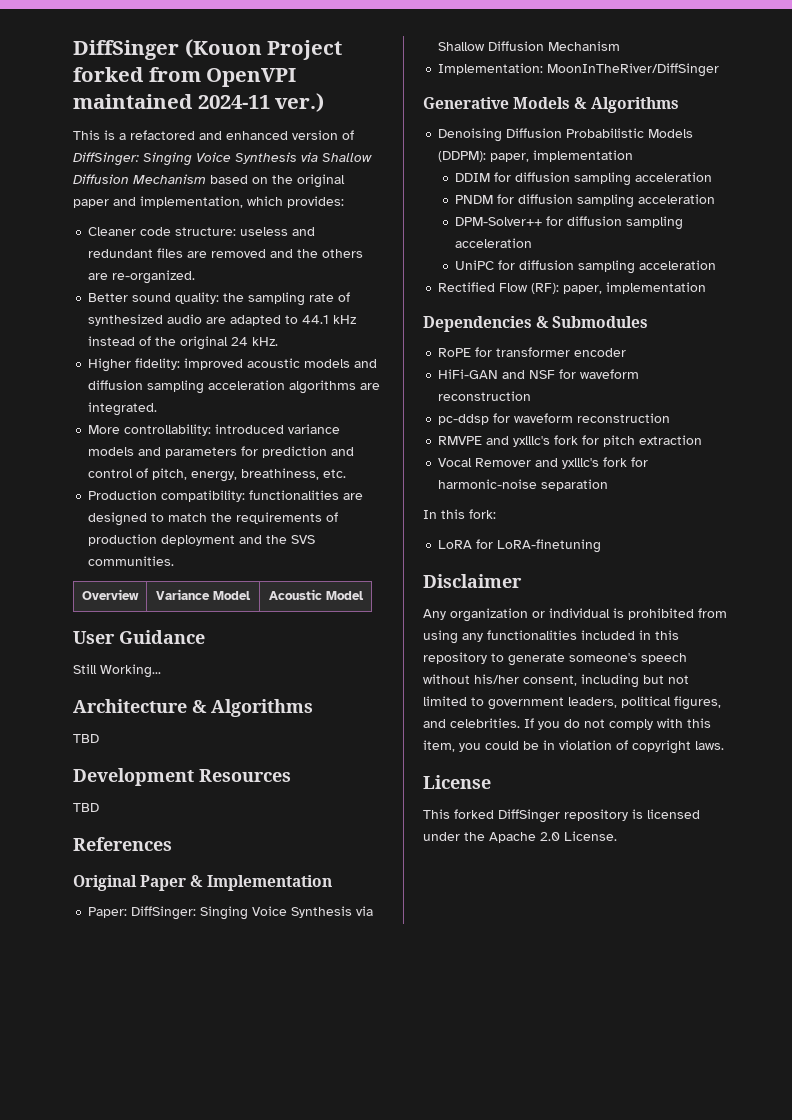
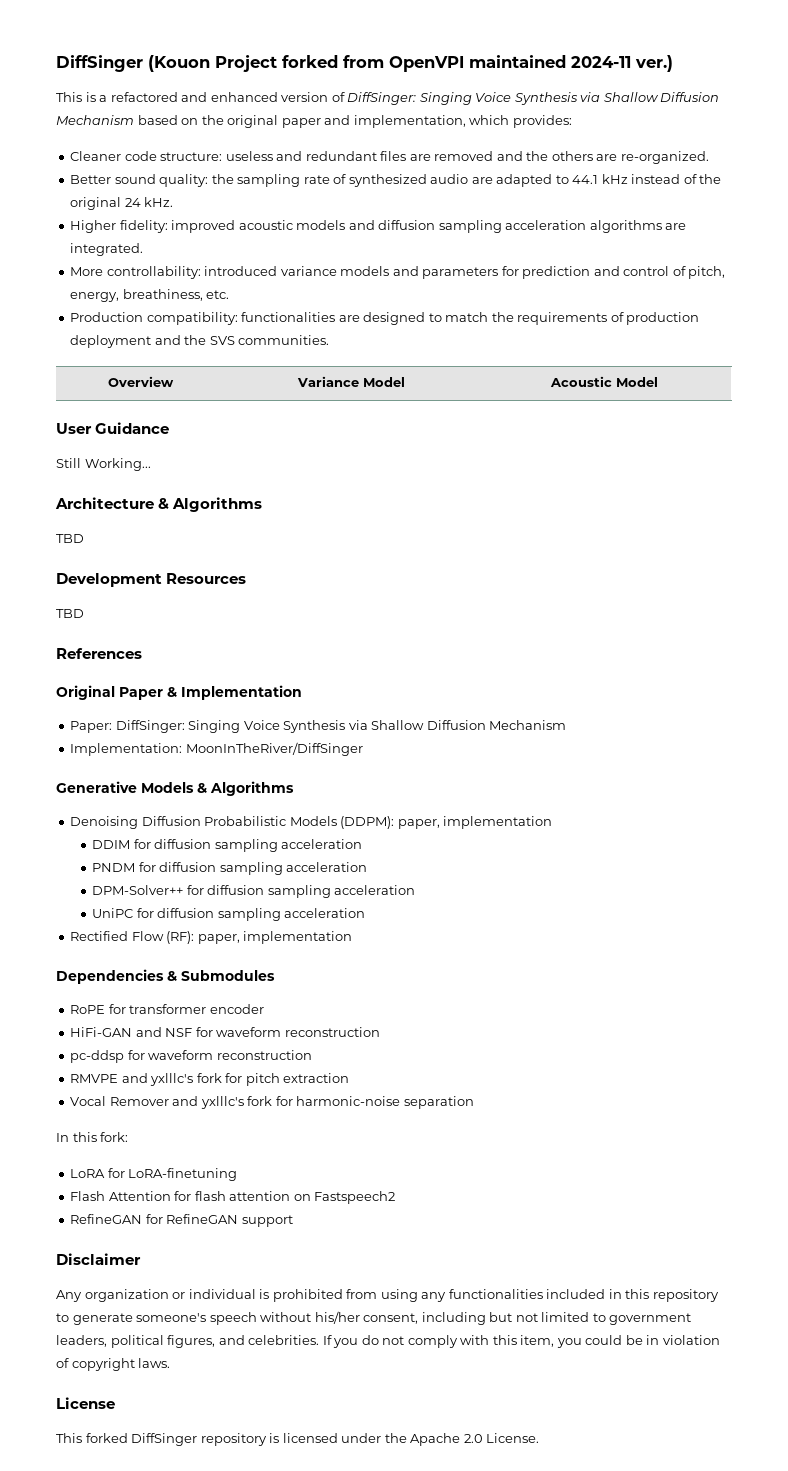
+ Flash Attention for flash attention on Fastspeech2
+ RefineGAN for RefineGAN support

